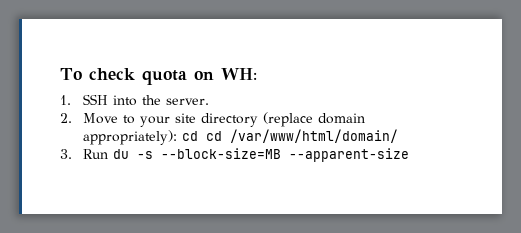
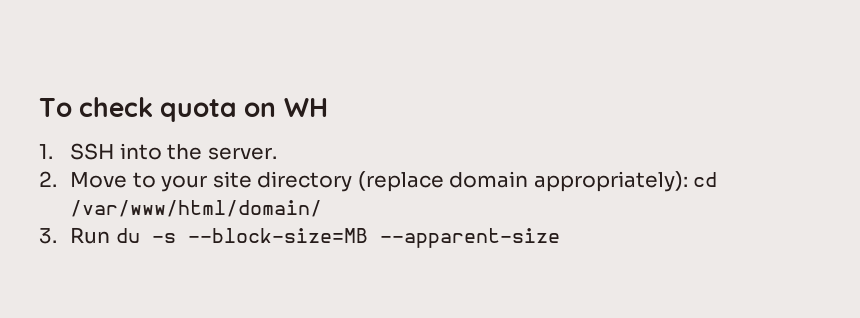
- To check quota on WH:
+ To check quota on WH
- 2. Move to your site directory (replace domain appropriately): cd cd /var/www/html/domain/
+ 2. Move to your site directory (replace domain appropriately): cd /var/www/html/domain/

